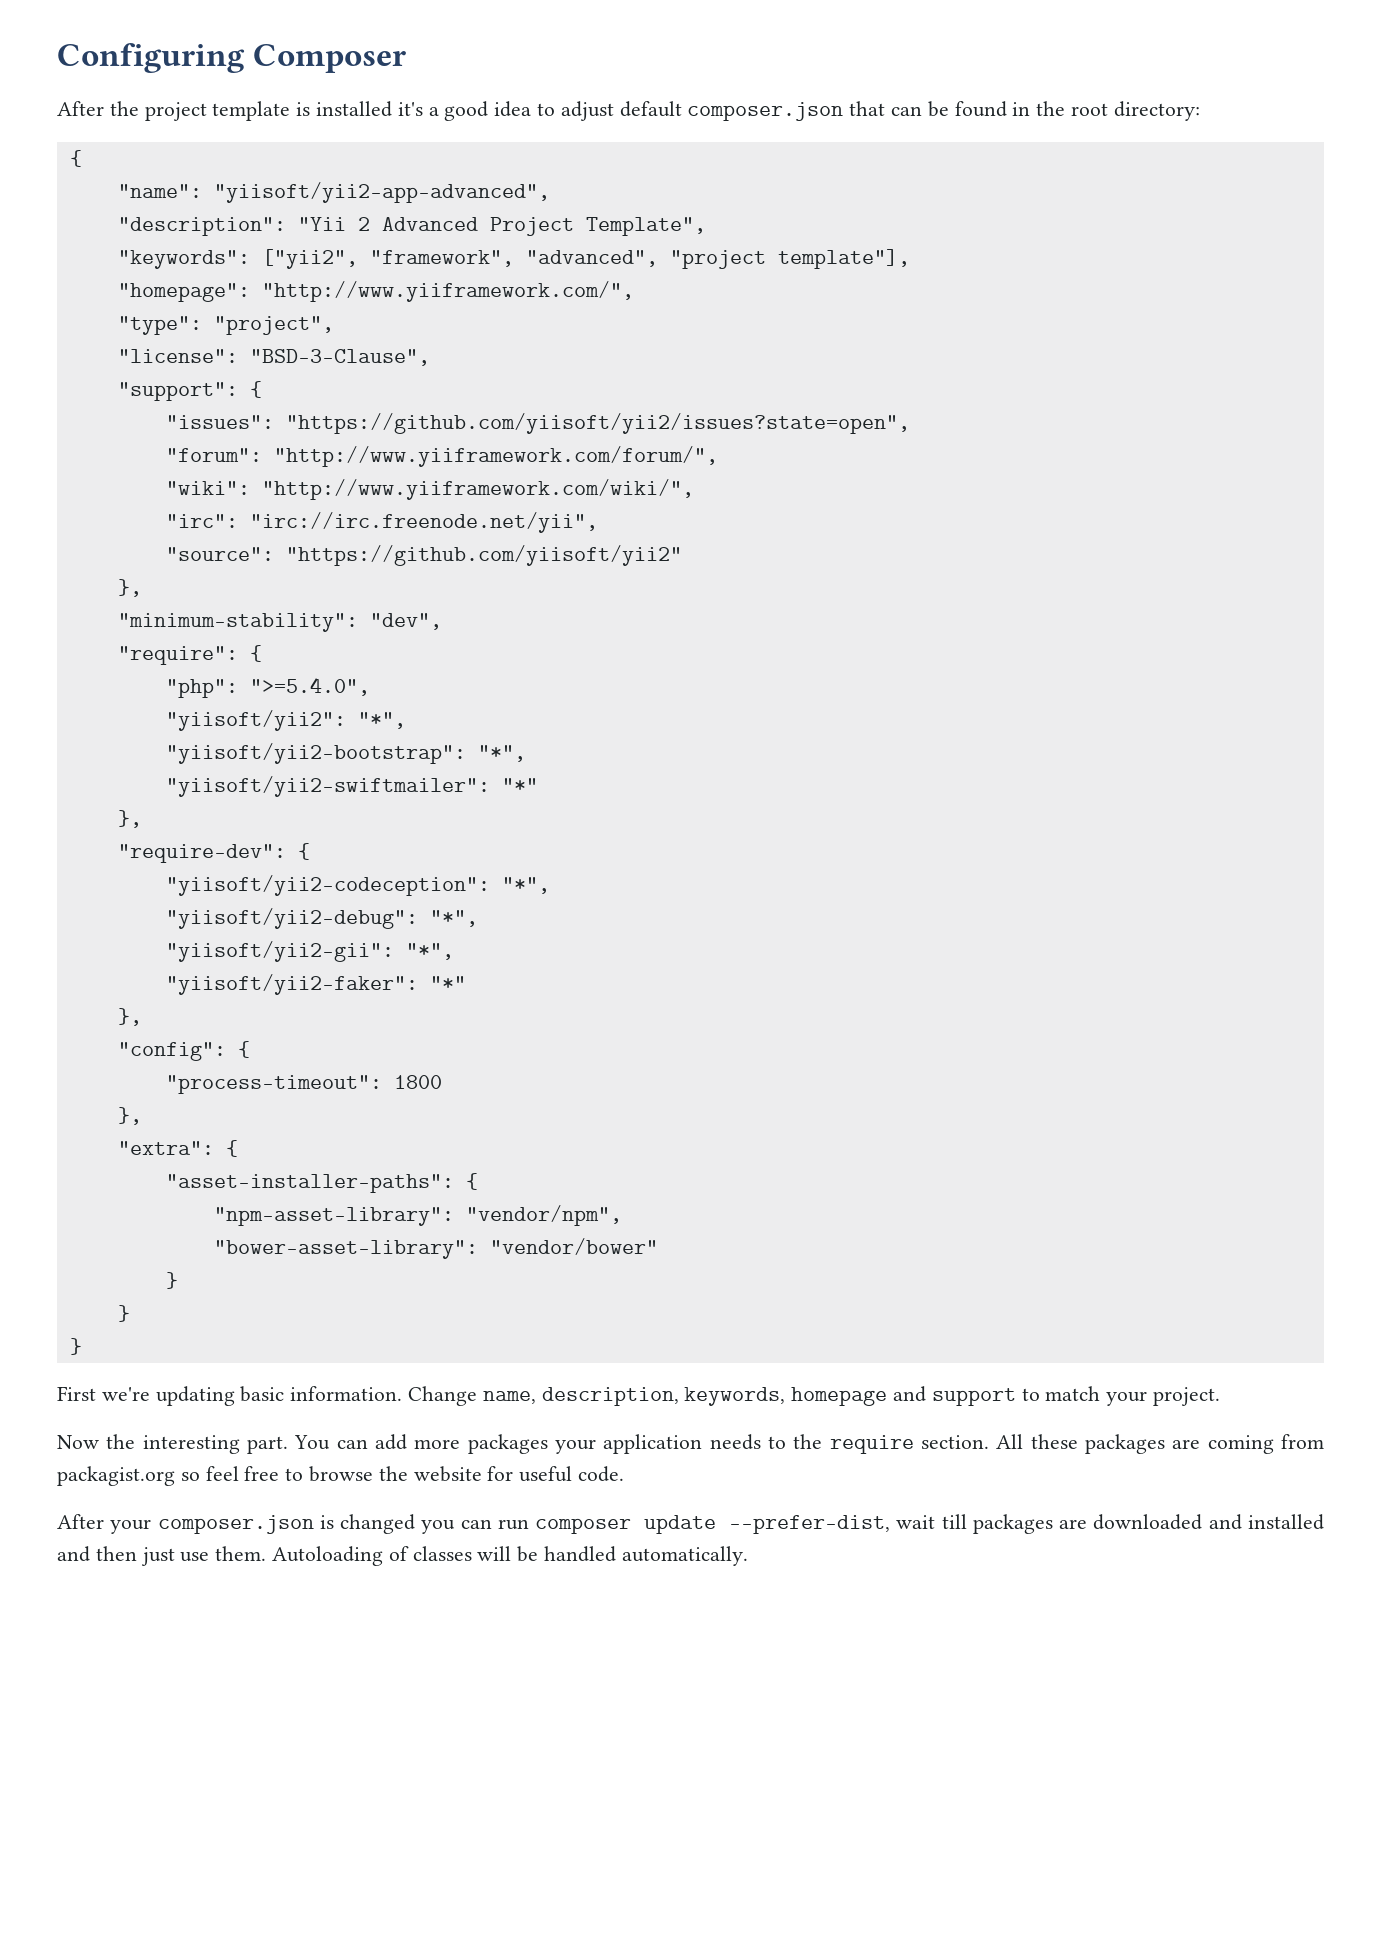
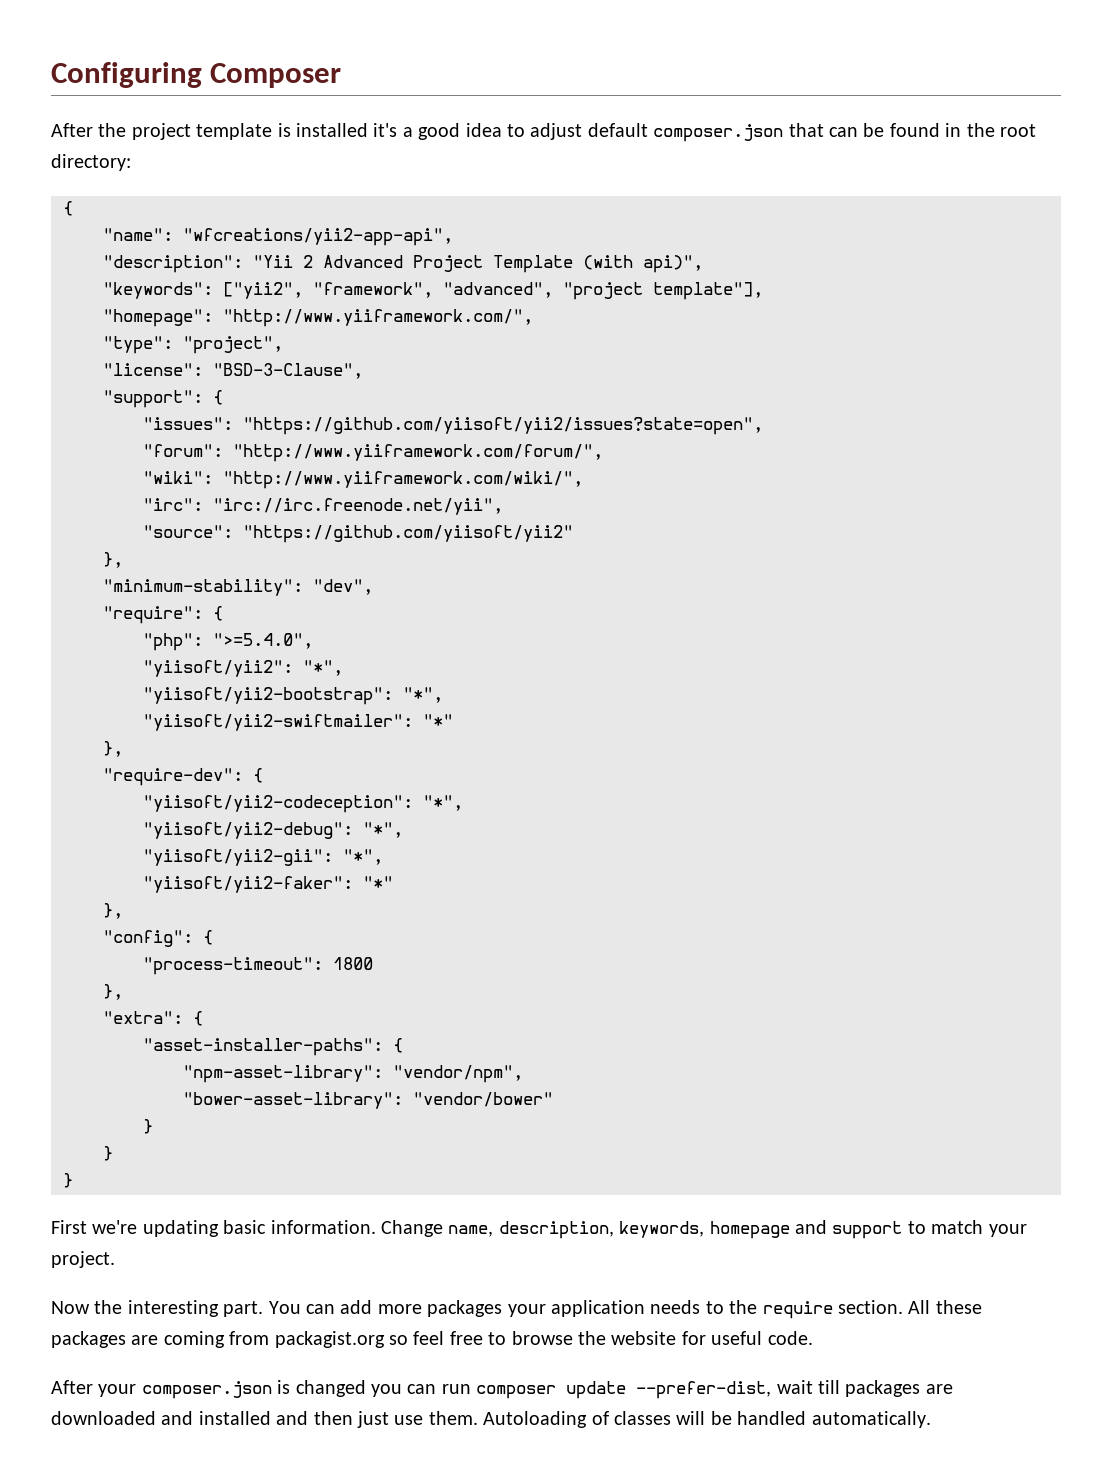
- "name": "yiisoft/yii2-app-advanced",
+ "name": "wfcreations/yii2-app-api",
- "description": "Yii 2 Advanced Project Template",
+ "description": "Yii 2 Advanced Project Template (with api)",

